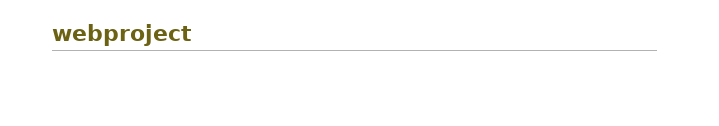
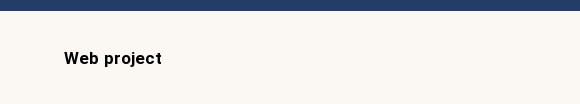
- webproject
+ Web project

